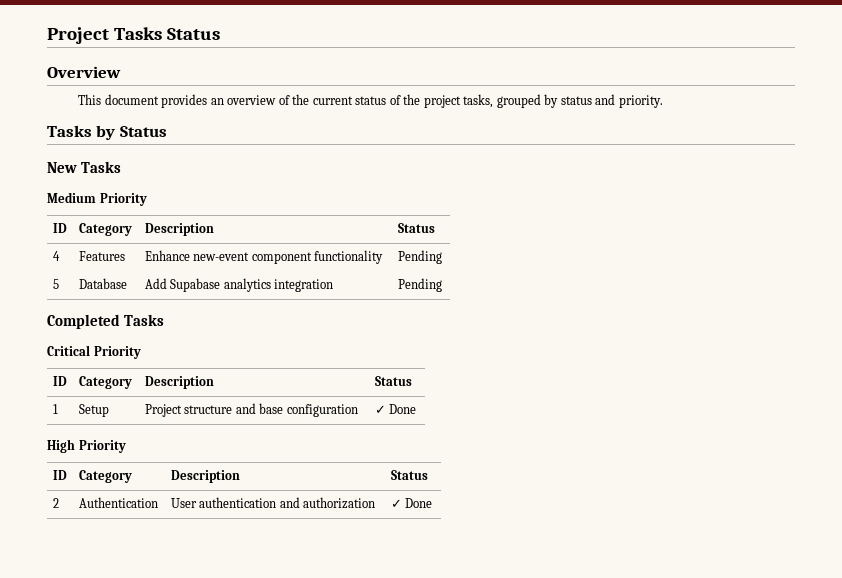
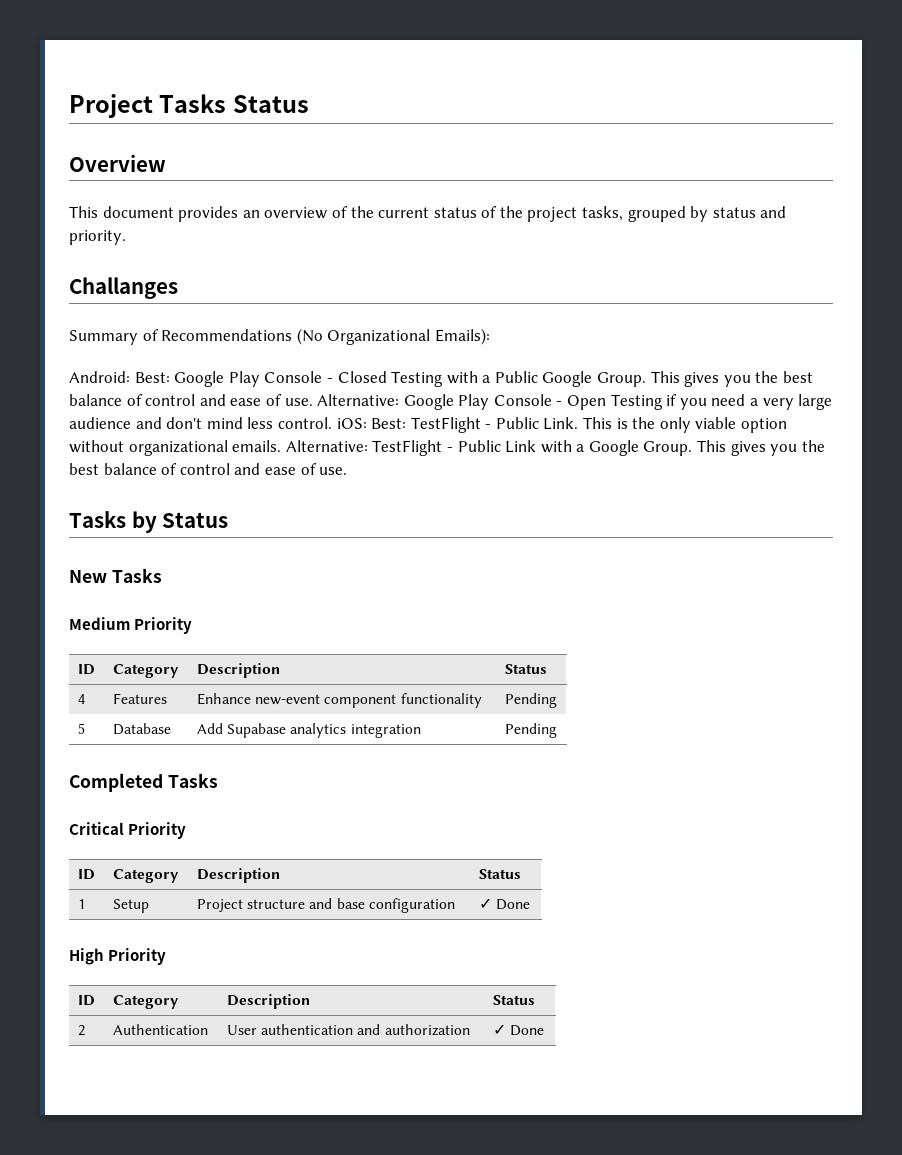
+ Challanges
+ Summary of Recommendations (No Organizational Emails):
+ Android: Best: Google Play Console - Closed Testing with a Public Google Group. This gives you the best balance of control and ease of use. Alternative: Google Play Console - Open Testing if you need a very large audience and don't mind less control. iOS: Best: TestFlight - Public Link. This is the only viable option without organizational emails. Alternative: TestFlight - Public Link with a Google Group. This gives you the best balance of control and ease of use.

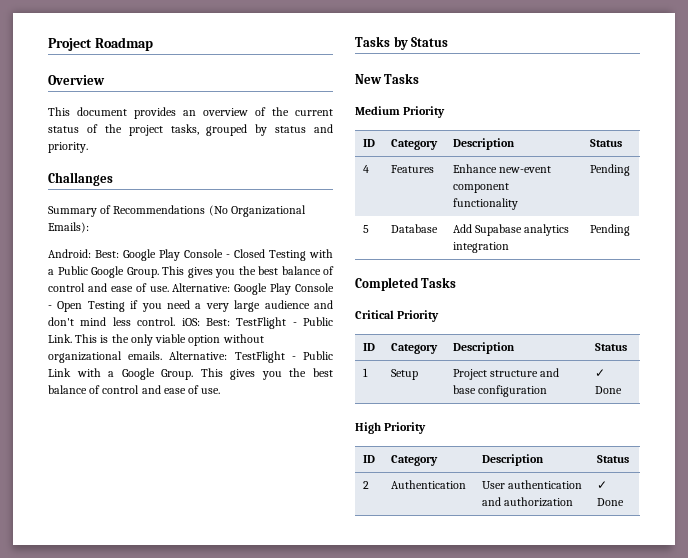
- Project Tasks Status
+ Project Roadmap

